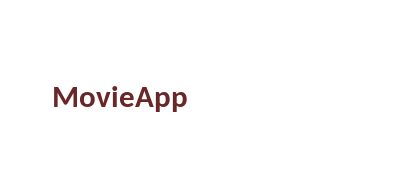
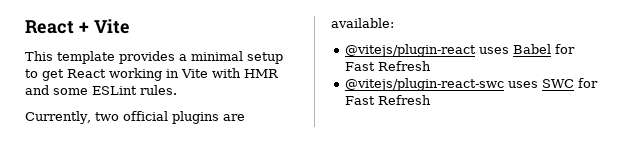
- MovieApp
+ React + Vite
+ This template provides a minimal setup to get React working in Vite with HMR and some ESLint rules.
+ Currently, two official plugins are available:
+ @vitejs/plugin-react uses Babel for Fast Refresh
+ @vitejs/plugin-react-swc uses SWC for Fast Refresh

